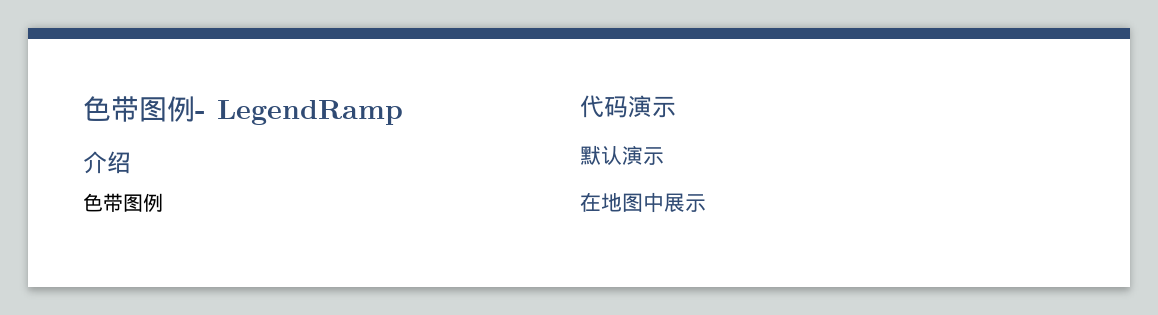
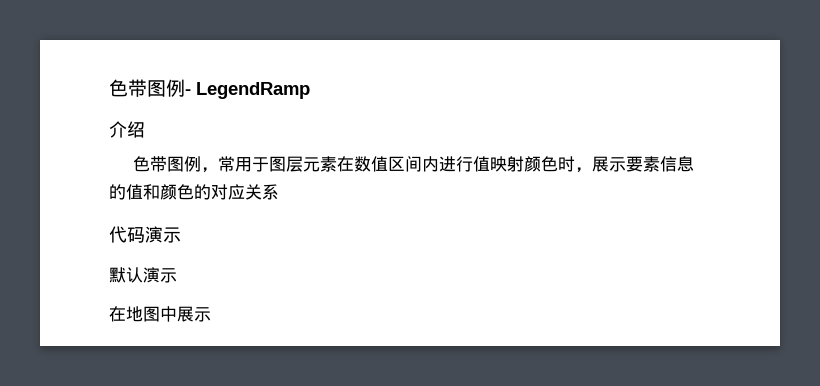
  介绍
- 色带图例
+ 色带图例，常用于图层元素在数值区间内进行值映射颜色时，展示要素信息的值和颜色的对应关系

